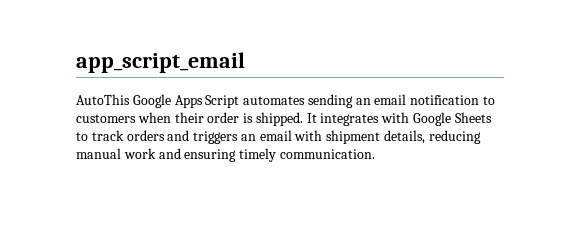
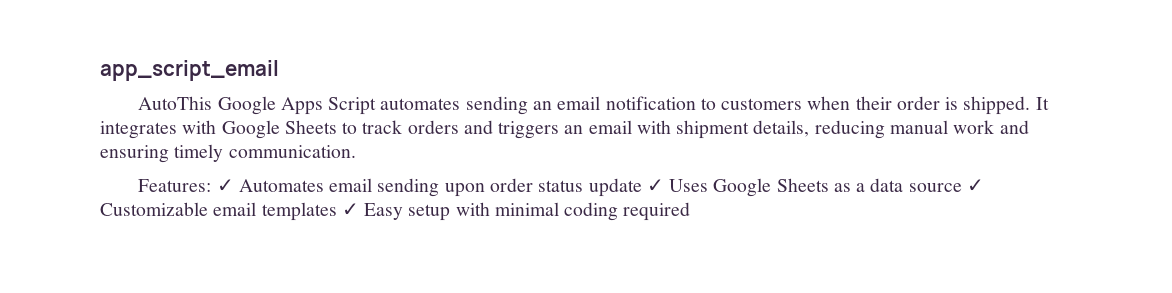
+ Features: ✓ Automates email sending upon order status update ✓ Uses Google Sheets as a data source ✓ Customizable email templates ✓ Easy setup with minimal coding required

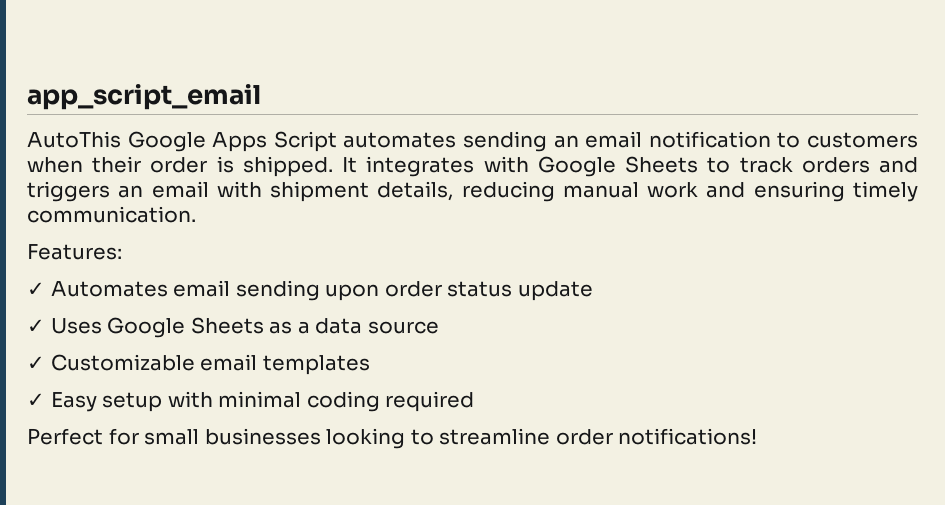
- Features: ✓ Automates email sending upon order status update ✓ Uses Google Sheets as a data source ✓ Customizable email templates ✓ Easy setup with minimal coding required
+ Features:
+ ✓ Automates email sending upon order status update
+ ✓ Uses Google Sheets as a data source
+ ✓ Customizable email templates
+ ✓ Easy setup with minimal coding required
+ Perfect for small businesses looking to streamline order notifications!

